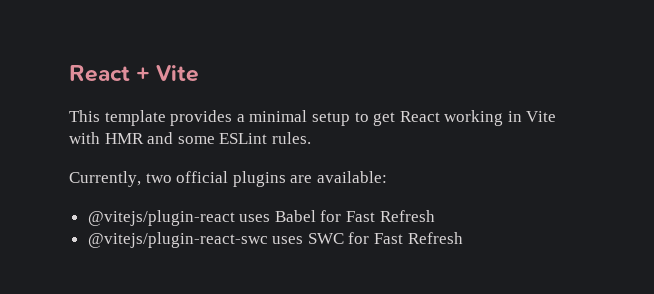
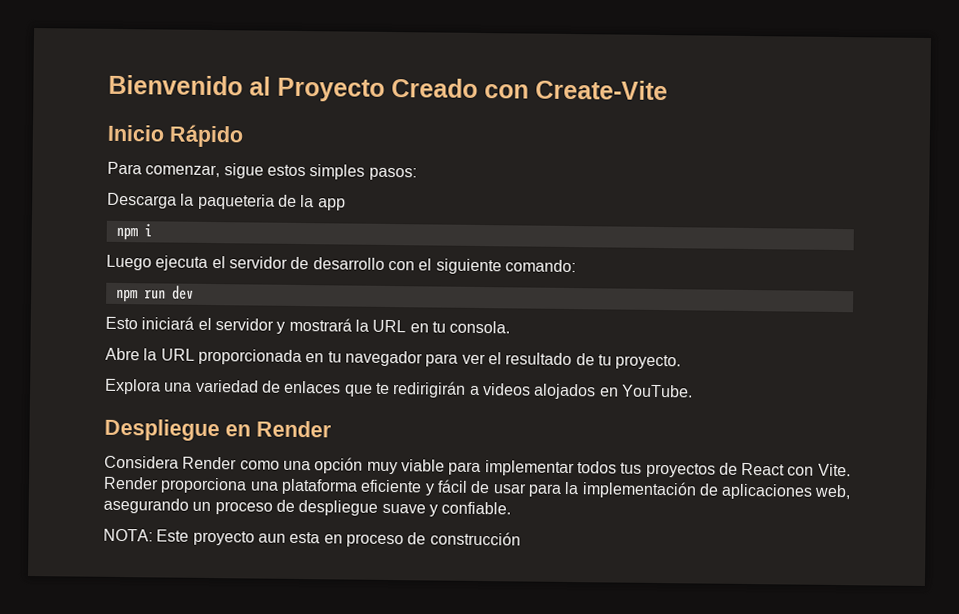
- React + Vite
- This template provides a minimal setup to get React working in Vite with HMR and some ESLint rules.
- Currently, two official plugins are available:
- @vitejs/plugin-react uses Babel for Fast Refresh
- @vitejs/plugin-react-swc uses SWC for Fast Refresh
+ Bienvenido al Proyecto Creado con Create-Vite
+ Inicio Rápido
+ Para comenzar, sigue estos simples pasos:
+ Descarga la paqueteria de la app
+ npm i
+ Luego ejecuta el servidor de desarrollo con el siguiente comando:
+ npm run dev
+ Esto iniciará el servidor y mostrará la URL en tu consola.
+ Abre la URL proporcionada en tu navegador para ver el resultado de tu proyecto.
+ Explora una variedad de enlaces que te redirigirán a videos alojados en YouTube.
+ Despliegue en Render
+ Considera Render como una opción muy viable para implementar todos tus proyectos de React con Vite. Render proporciona una plataforma eficiente y fácil de usar para la implementación de aplicaciones web, asegurando un proceso de despliegue suave y confiable.
+ NOTA: Este proyecto aun esta en proceso de construcción

